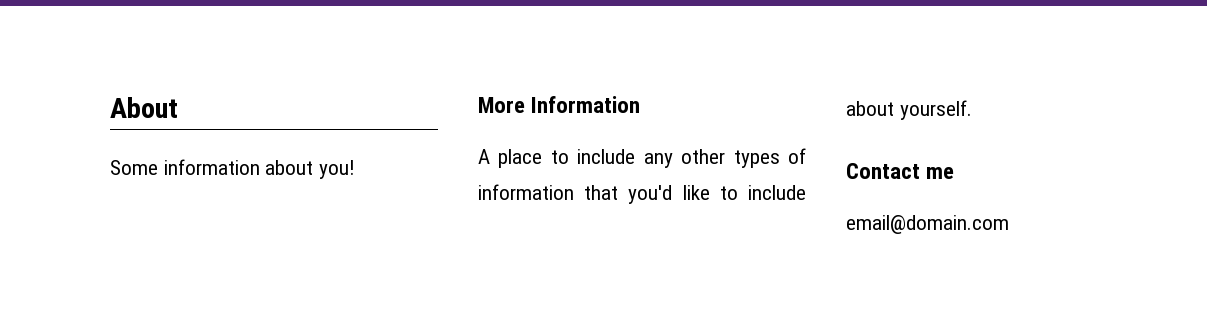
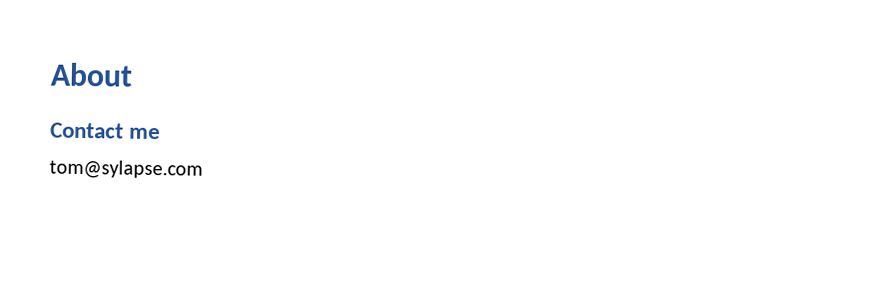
- Some information about you!
- More Information
- A place to include any other types of information that you'd like to include about yourself.
- email@domain.com
+ tom@sylapse.com

